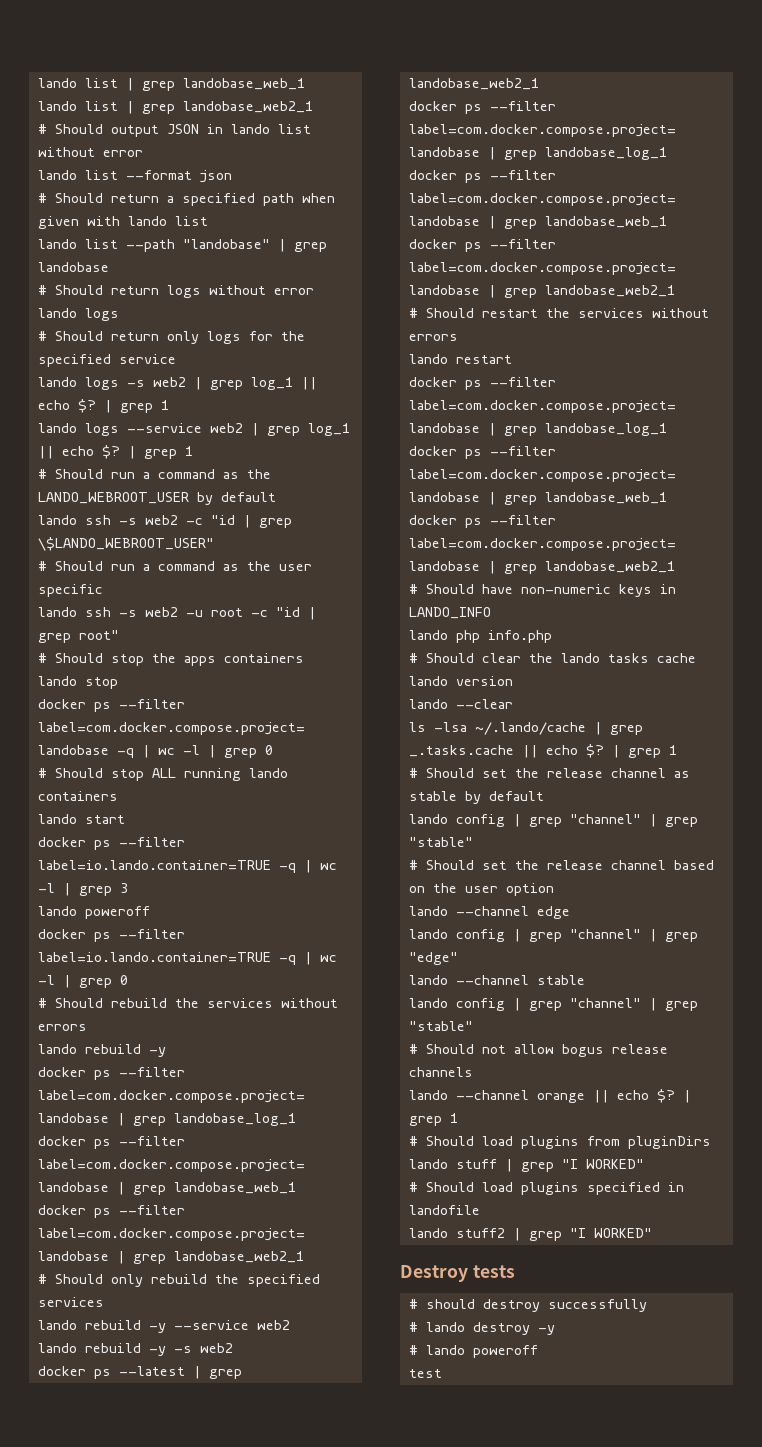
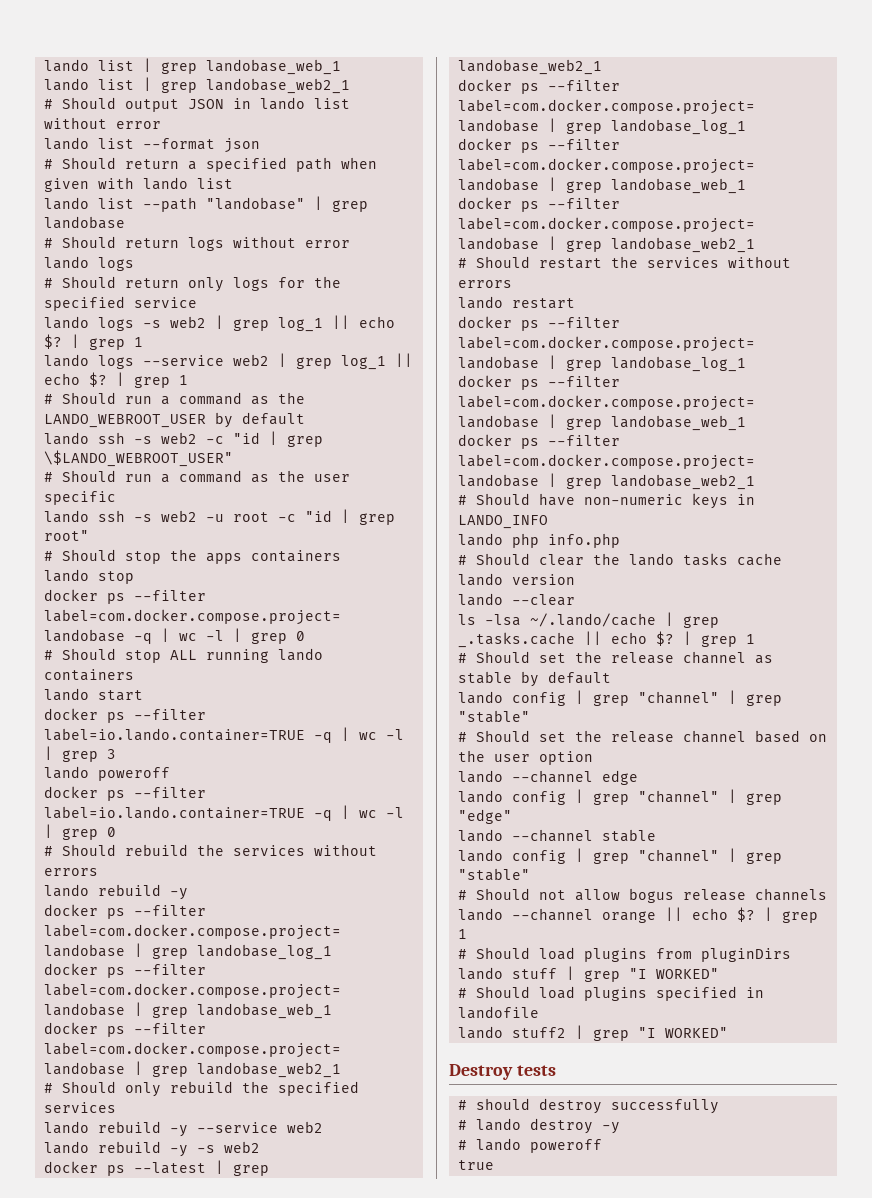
- test
+ true

